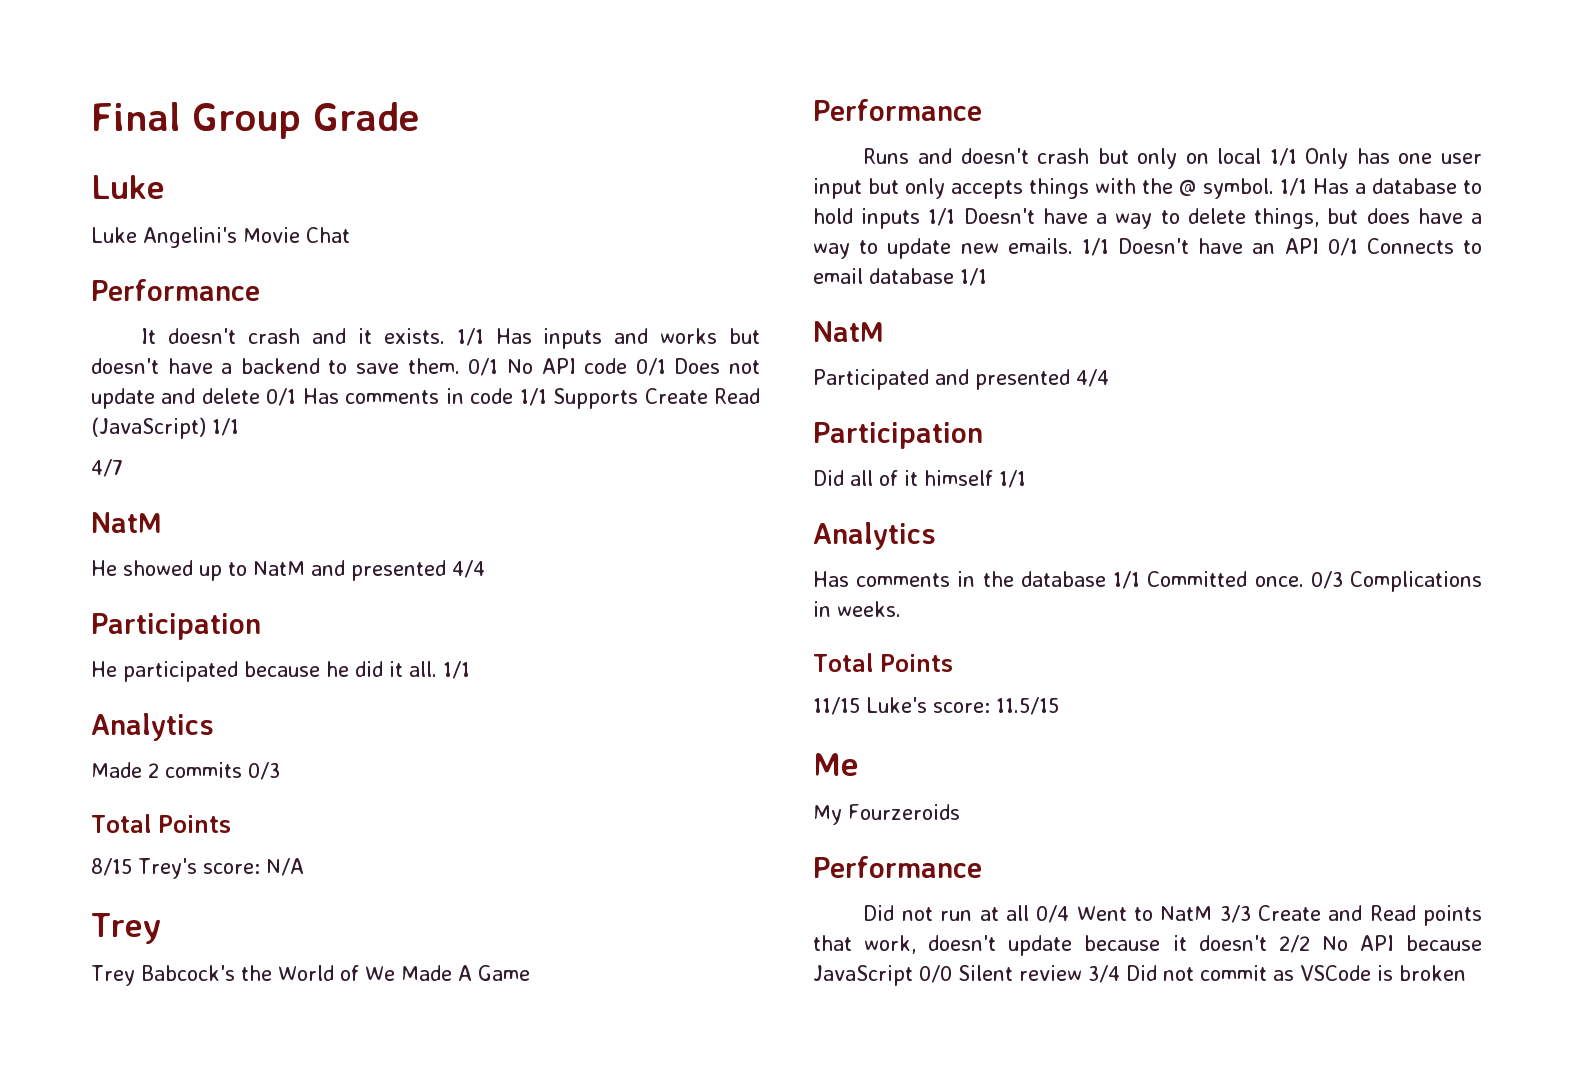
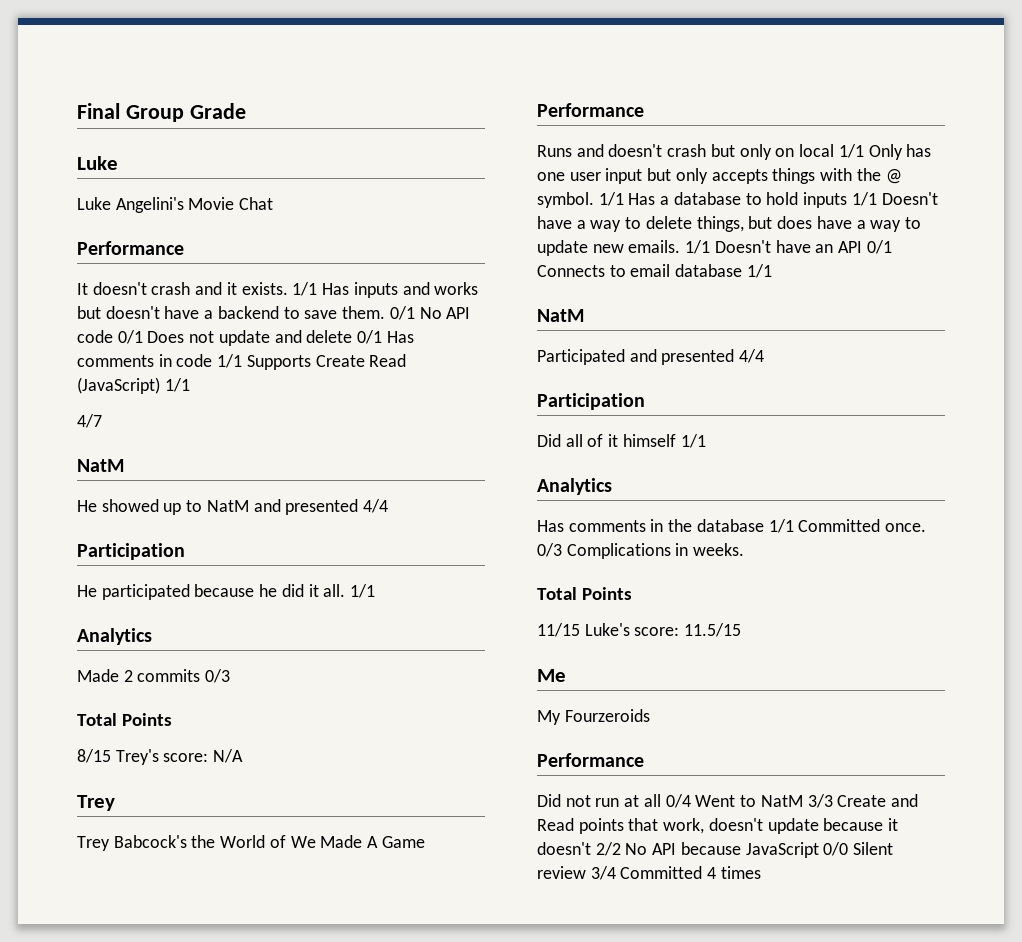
- Did not run at all 0/4 Went to NatM 3/3 Create and Read points that work, doesn't update because it doesn't 2/2 No API because JavaScript 0/0 Silent review 3/4 Did not commit as VSCode is broken
+ Did not run at all 0/4 Went to NatM 3/3 Create and Read points that work, doesn't update because it doesn't 2/2 No API because JavaScript 0/0 Silent review 3/4 Committed 4 times

